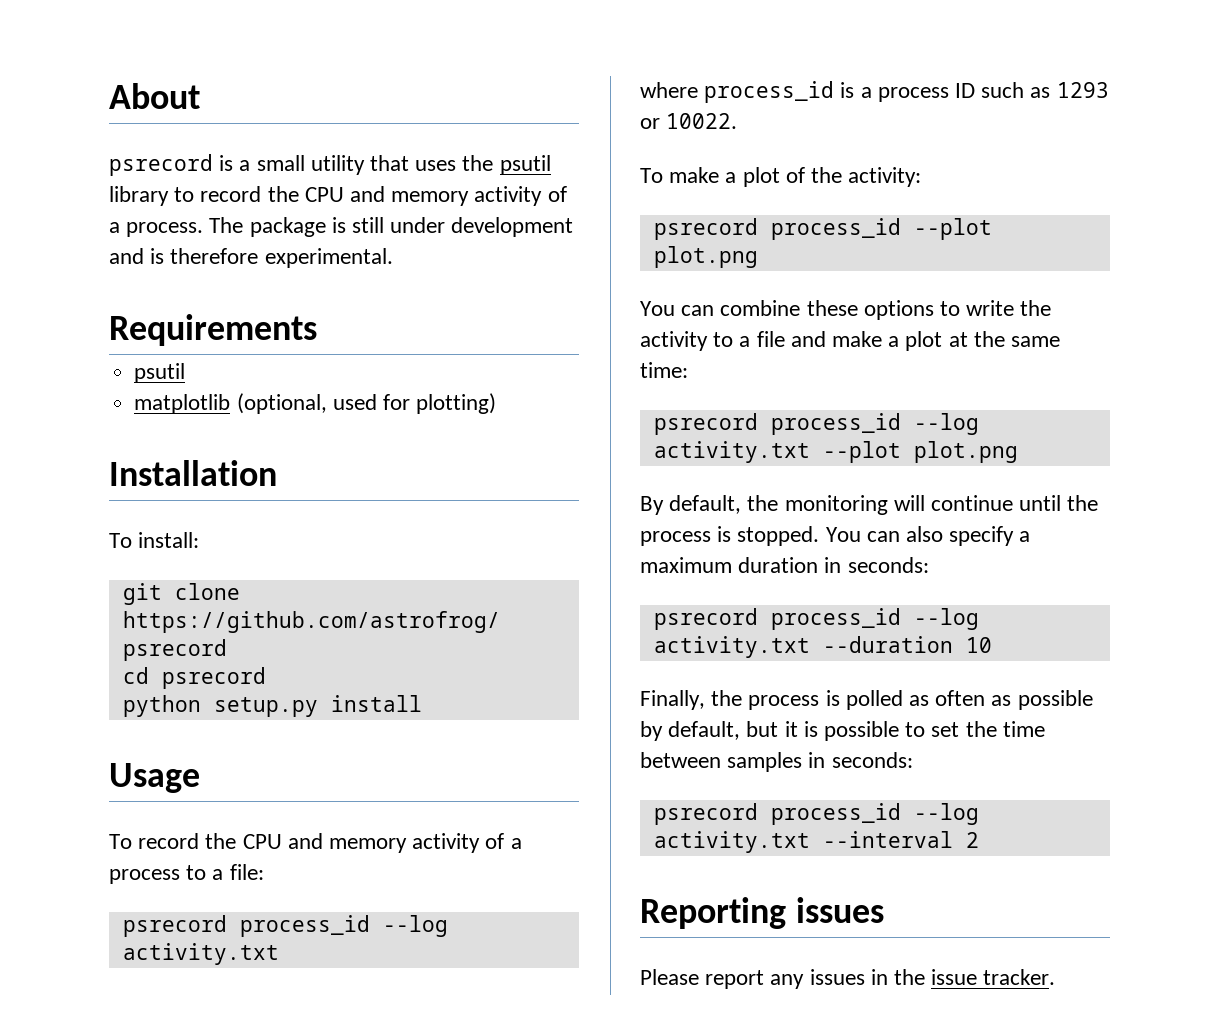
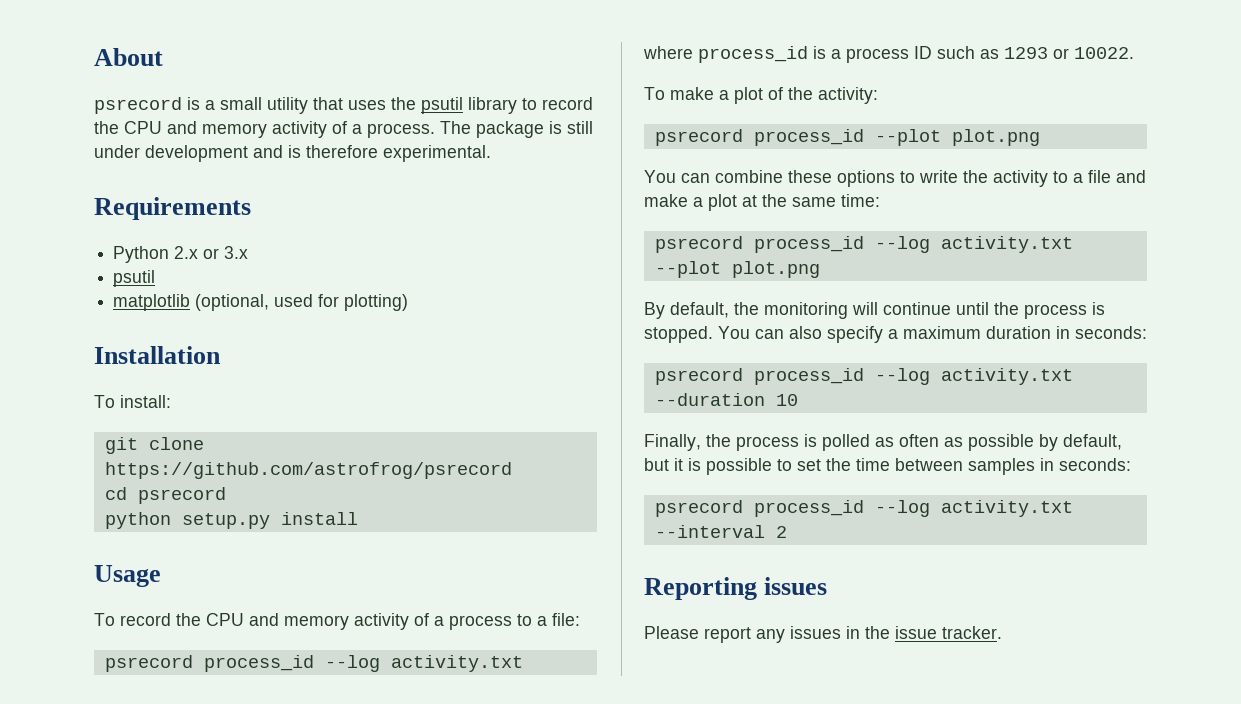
+ Python 2.x or 3.x

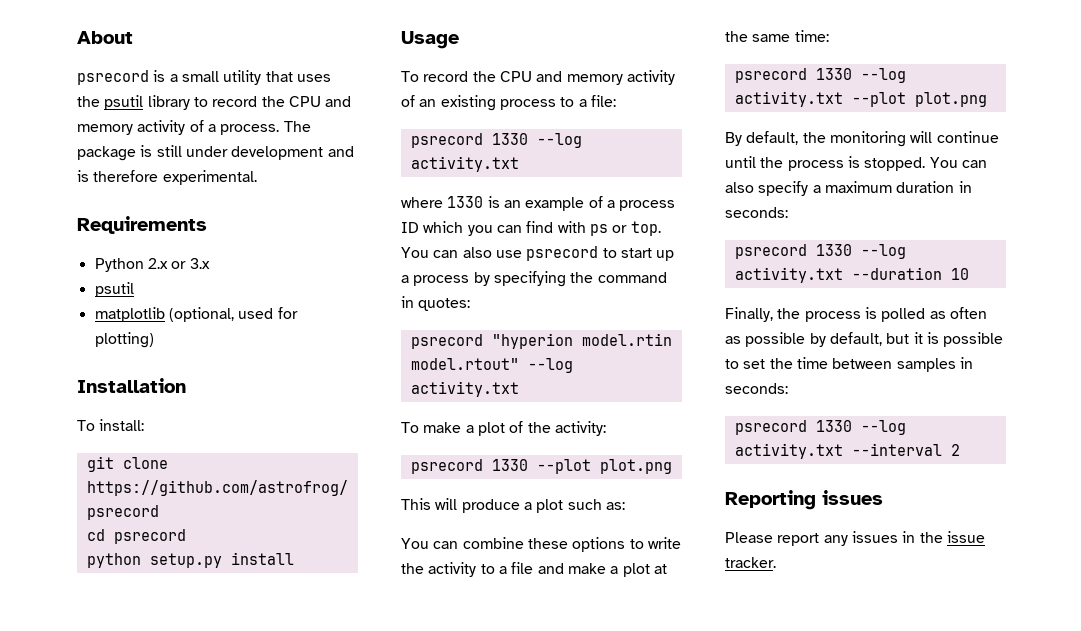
- To record the CPU and memory activity of a process to a file:
- psrecord process_id --log activity.txt
+ To record the CPU and memory activity of an existing process to a file:
+ psrecord 1330 --log activity.txt
- where process_id is a process ID such as 1293 or 10022.
+ where 1330 is an example of a process ID which you can find with ps or top. You can also use psrecord to start up a process by specifying the command in quotes:
+ psrecord "hyperion model.rtin model.rtout" --log activity.txt
- psrecord process_id --plot plot.png
+ psrecord 1330 --plot plot.png
+ This will produce a plot such as:
- psrecord process_id --log activity.txt --plot plot.png
+ psrecord 1330 --log activity.txt --plot plot.png
- psrecord process_id --log activity.txt --duration 10
+ psrecord 1330 --log activity.txt --duration 10
- psrecord process_id --log activity.txt --interval 2
+ psrecord 1330 --log activity.txt --interval 2

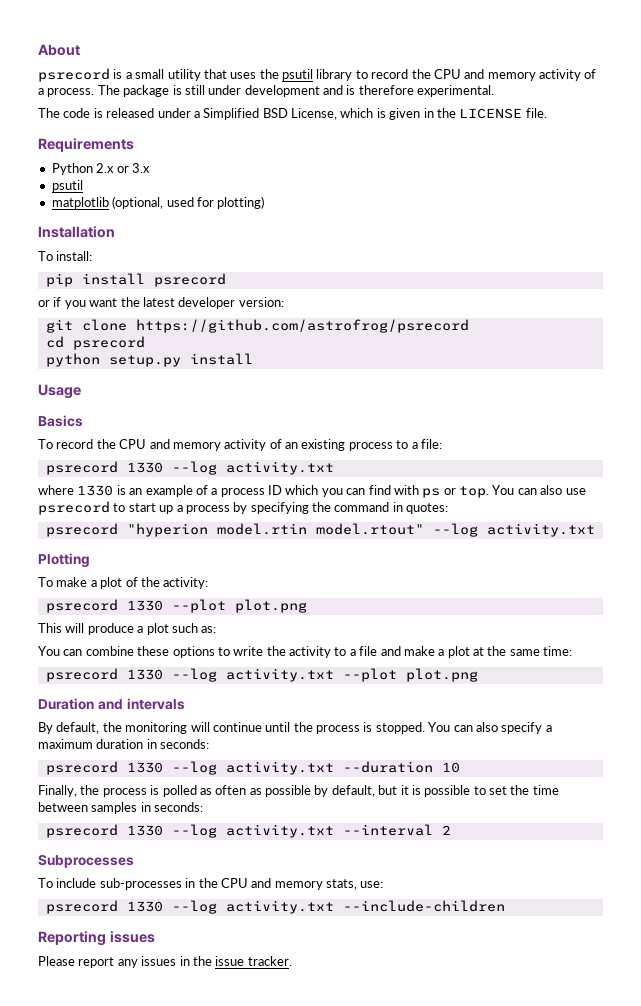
+ The code is released under a Simplified BSD License, which is given in the LICENSE file.
+ pip install psrecord
+ or if you want the latest developer version:
+ Basics
+ Plotting
+ Duration and intervals
+ Subprocesses
+ To include sub-processes in the CPU and memory stats, use:
+ psrecord 1330 --log activity.txt --include-children

